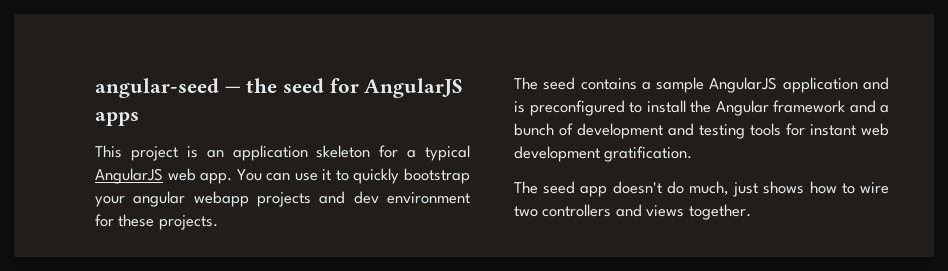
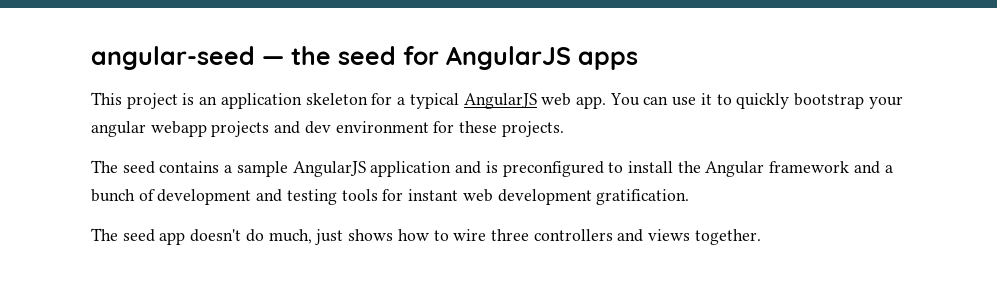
- The seed app doesn't do much, just shows how to wire two controllers and views together.
+ The seed app doesn't do much, just shows how to wire three controllers and views together.

